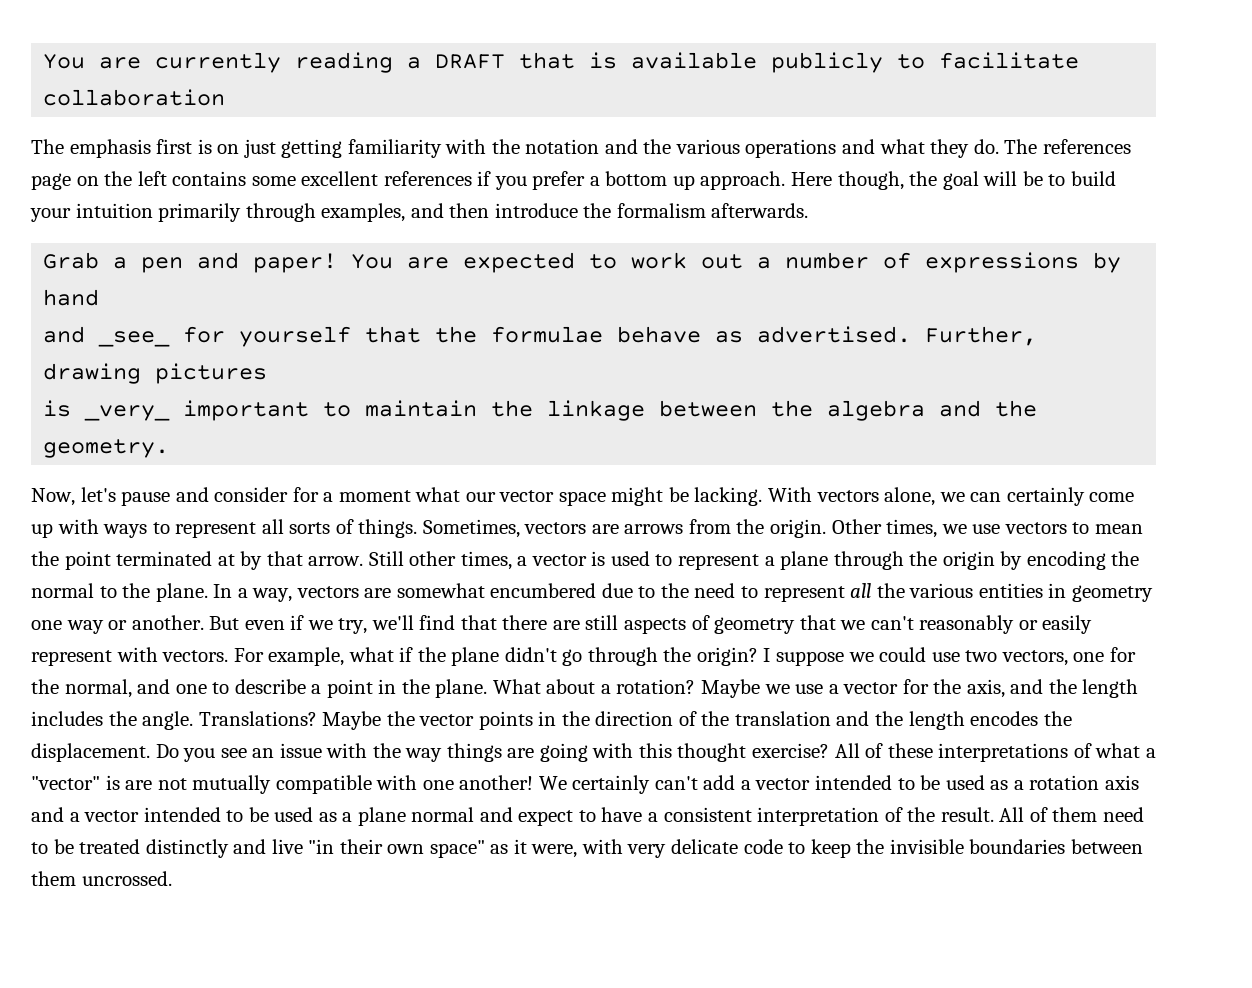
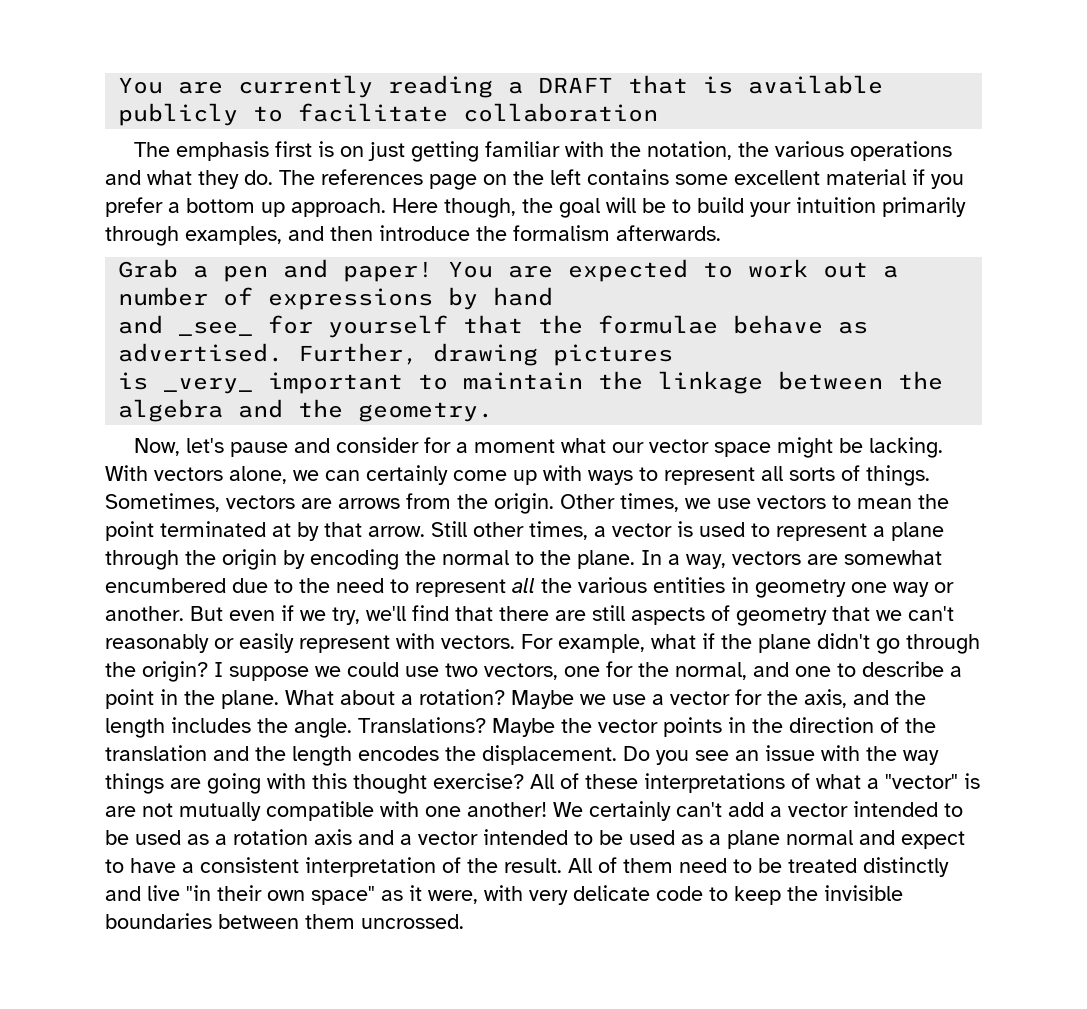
- The emphasis first is on just getting familiarity with the notation and the various operations and what they do.
+ The emphasis first is on just getting familiar with the notation, the various operations and what they do.
- The references page on the left contains some excellent references if you prefer a bottom up approach.
+ The references page on the left contains some excellent material if you prefer a bottom up approach.

